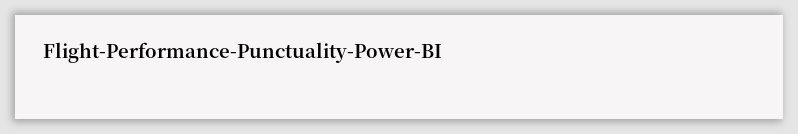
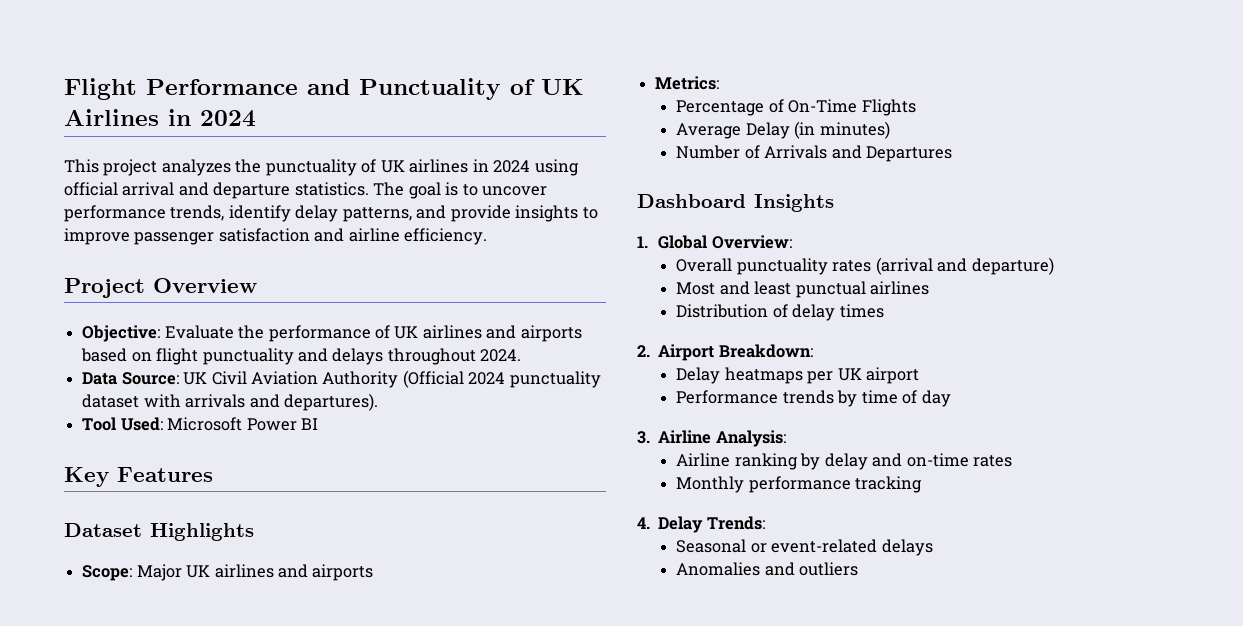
- Flight-Performance-Punctuality-Power-BI
+ Flight Performance and Punctuality of UK Airlines in 2024
+ This project analyzes the punctuality of UK airlines in 2024 using official arrival and departure statistics. The goal is to uncover performance trends, identify delay patterns, and provide insights to improve passenger satisfaction and airline efficiency.
+ Project Overview
+ Objective: Evaluate the performance of UK airlines and airports based on flight punctuality and delays throughout 2024.
+ Data Source: UK Civil Aviation Authority (Official 2024 punctuality dataset with arrivals and departures).
+ Tool Used: Microsoft Power BI
+ Key Features
+ Dataset Highlights
+ Scope: Major UK airlines and airports
+ Metrics:
+ Percentage of On-Time Flights
+ Average Delay (in minutes)
+ Number of Arrivals and Departures
+ Dashboard Insights
+ 1. Global Overview:
+ Overall punctuality rates (arrival and departure)
+ Most and least punctual airlines
+ Distribution of delay times
+ 2. Airport Breakdown:
+ Delay heatmaps per UK airport
+ Performance trends by time of day
+ 3. Airline Analysis:
+ Airline ranking by delay and on-time rates
+ Monthly performance tracking
+ 4. Delay Trends:
+ Seasonal or event-related delays
+ Anomalies and outliers

